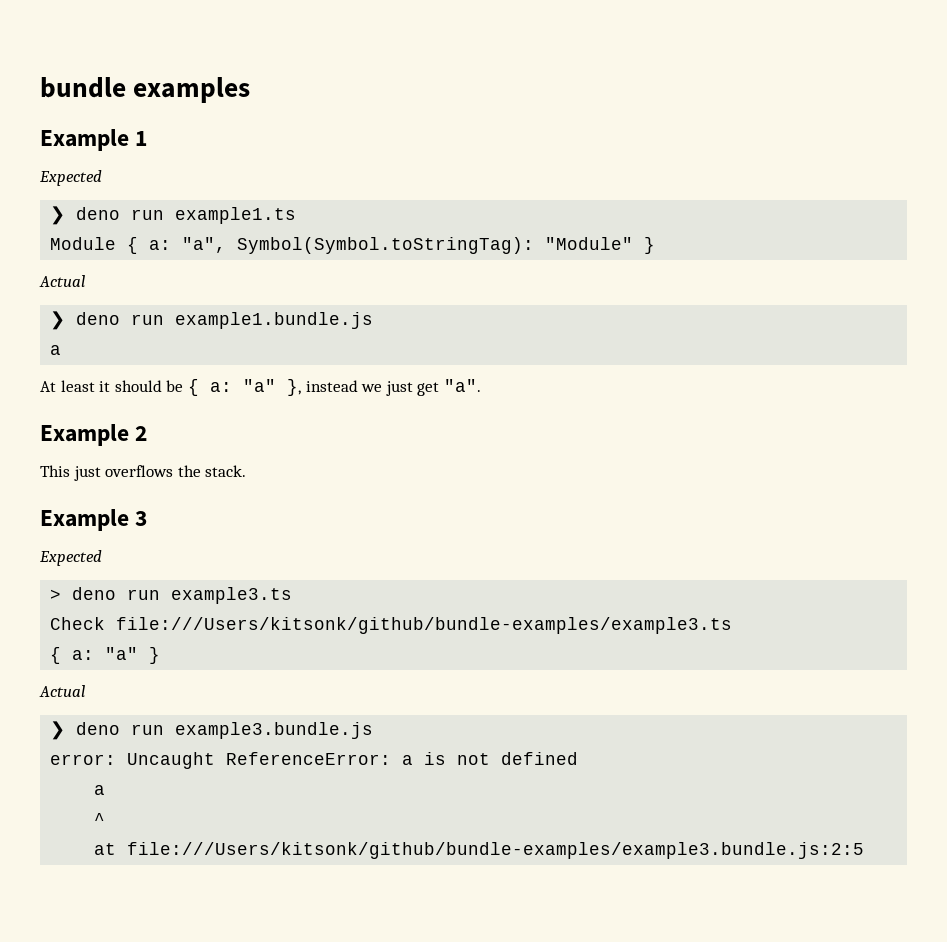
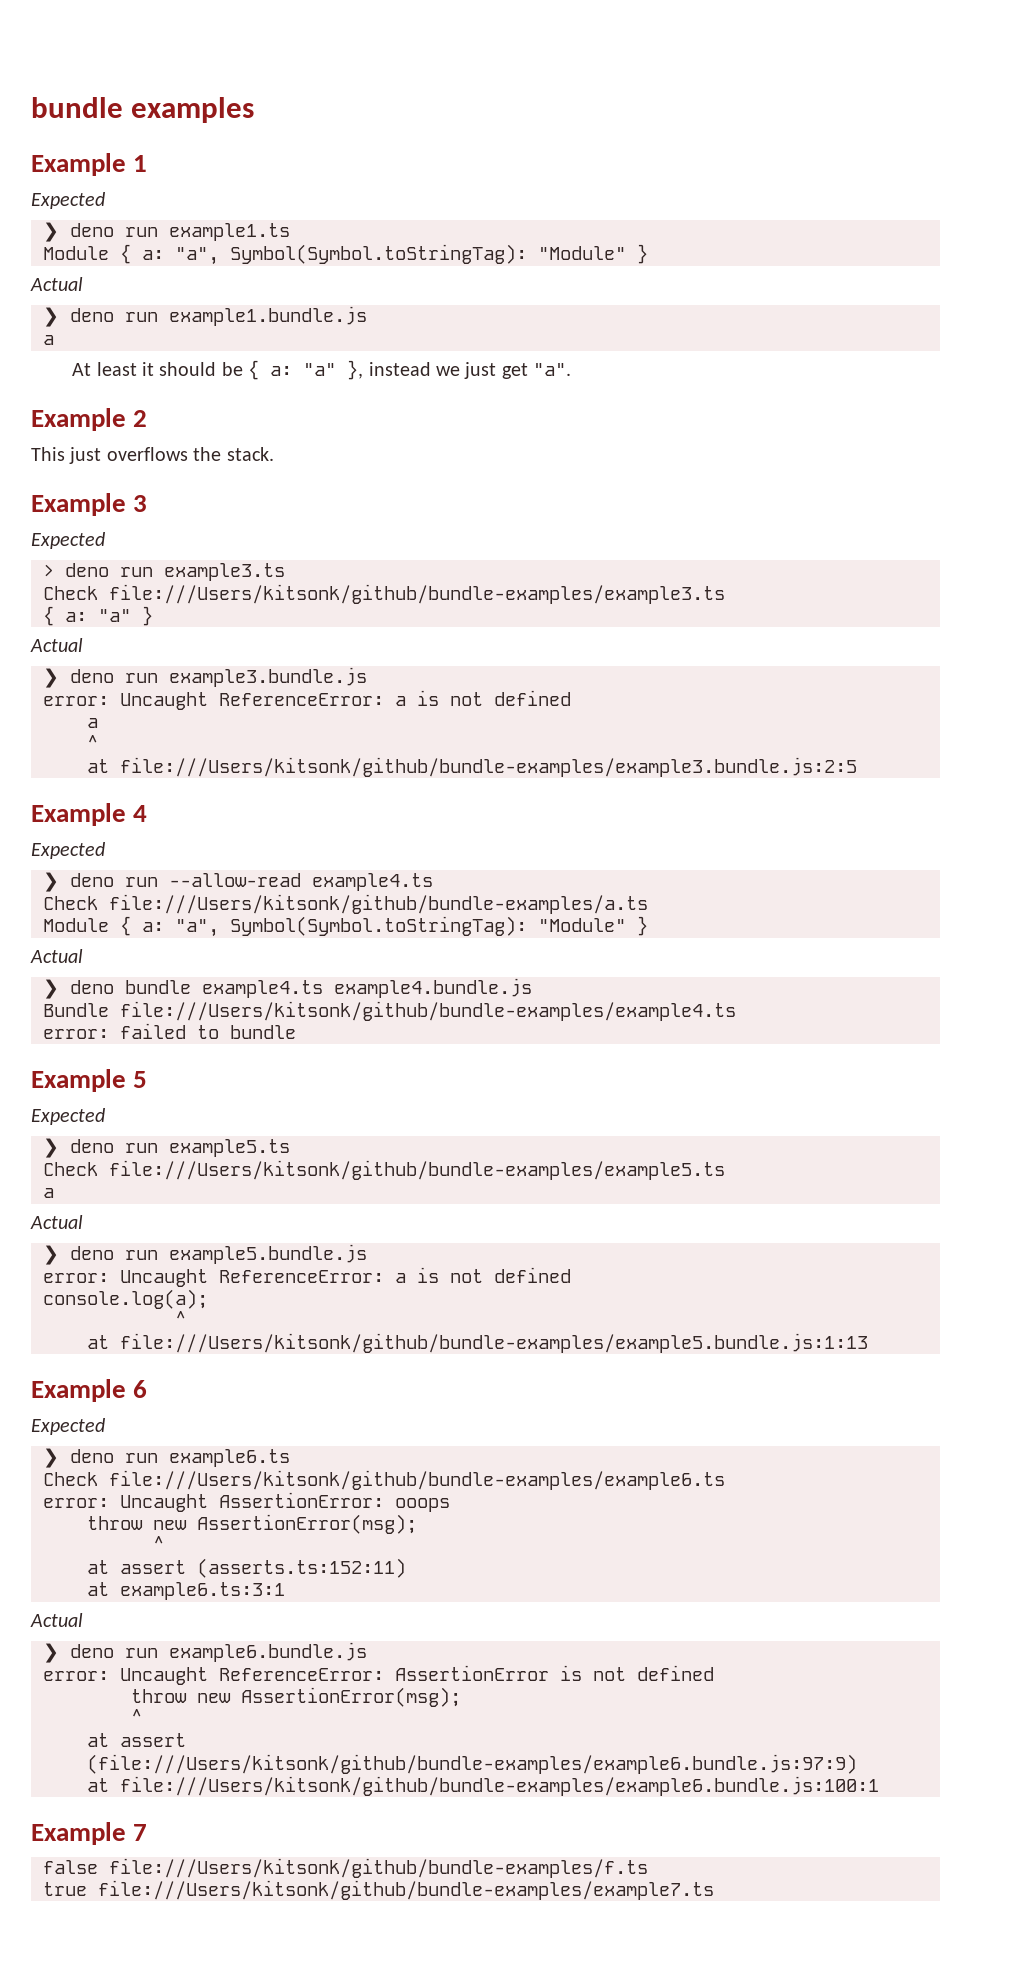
+ Example 4
+ Expected
+ ❯ deno run --allow-read example4.ts
+ Check file:///Users/kitsonk/github/bundle-examples/a.ts
+ Module { a: "a", Symbol(Symbol.toStringTag): "Module" }
+ Actual
+ ❯ deno bundle example4.ts example4.bundle.js
+ Bundle file:///Users/kitsonk/github/bundle-examples/example4.ts
+ error: failed to bundle
+ Example 5
+ Expected
+ ❯ deno run example5.ts
+ Check file:///Users/kitsonk/github/bundle-examples/example5.ts
+ a
+ Actual
+ ❯ deno run example5.bundle.js
+ error: Uncaught ReferenceError: a is not defined
+ console.log(a);
+ ^
+ at file:///Users/kitsonk/github/bundle-examples/example5.bundle.js:1:13
+ Example 6
+ Expected
+ ❯ deno run example6.ts
+ Check file:///Users/kitsonk/github/bundle-examples/example6.ts
+ error: Uncaught AssertionError: ooops
+ throw new AssertionError(msg);
+ ^
+ at assert (asserts.ts:152:11)
+ at example6.ts:3:1
+ Actual
+ ❯ deno run example6.bundle.js
+ error: Uncaught ReferenceError: AssertionError is not defined
+ throw new AssertionError(msg);
+ ^
+ at assert (file:///Users/kitsonk/github/bundle-examples/example6.bundle.js:97:9)
+ at file:///Users/kitsonk/github/bundle-examples/example6.bundle.js:100:1
+ Example 7
+ false file:///Users/kitsonk/github/bundle-examples/f.ts
+ true file:///Users/kitsonk/github/bundle-examples/example7.ts

